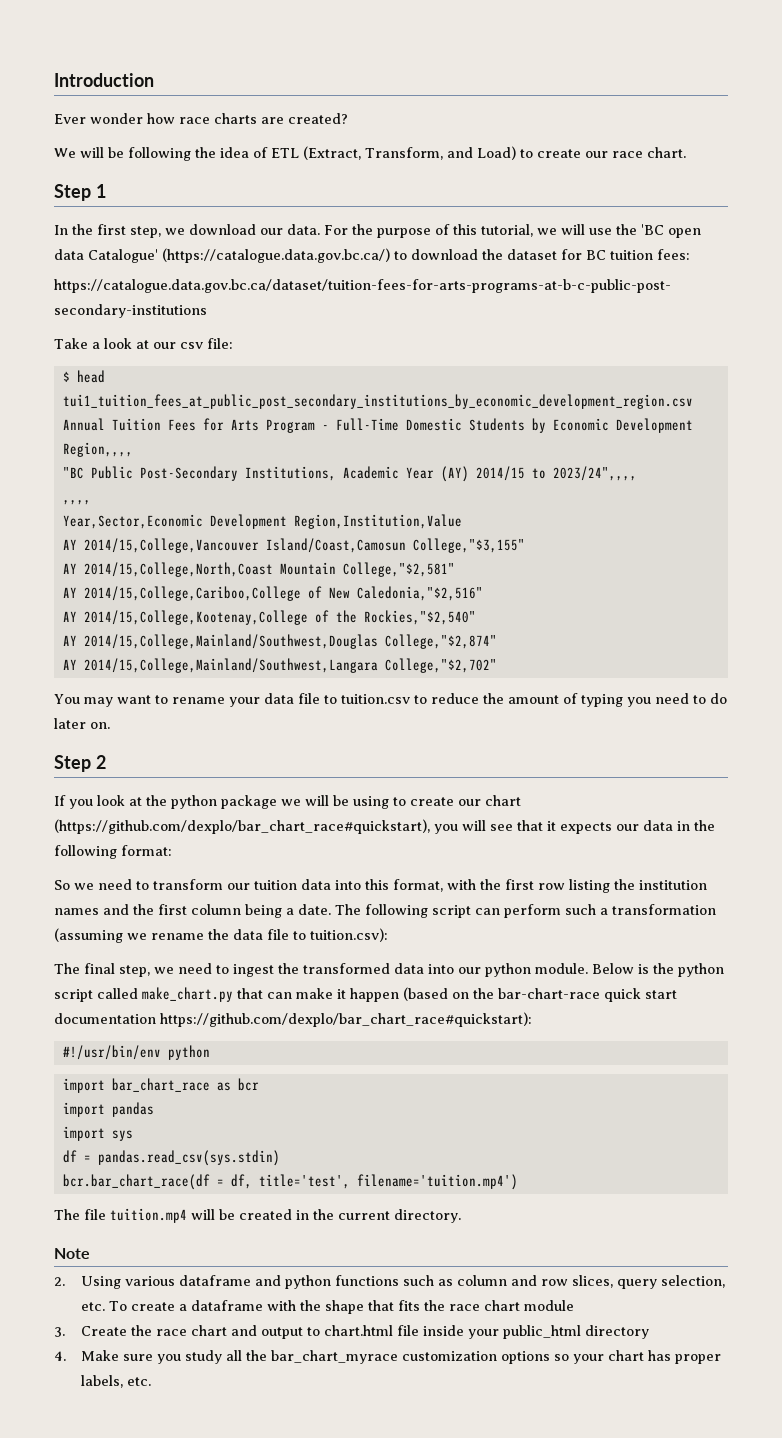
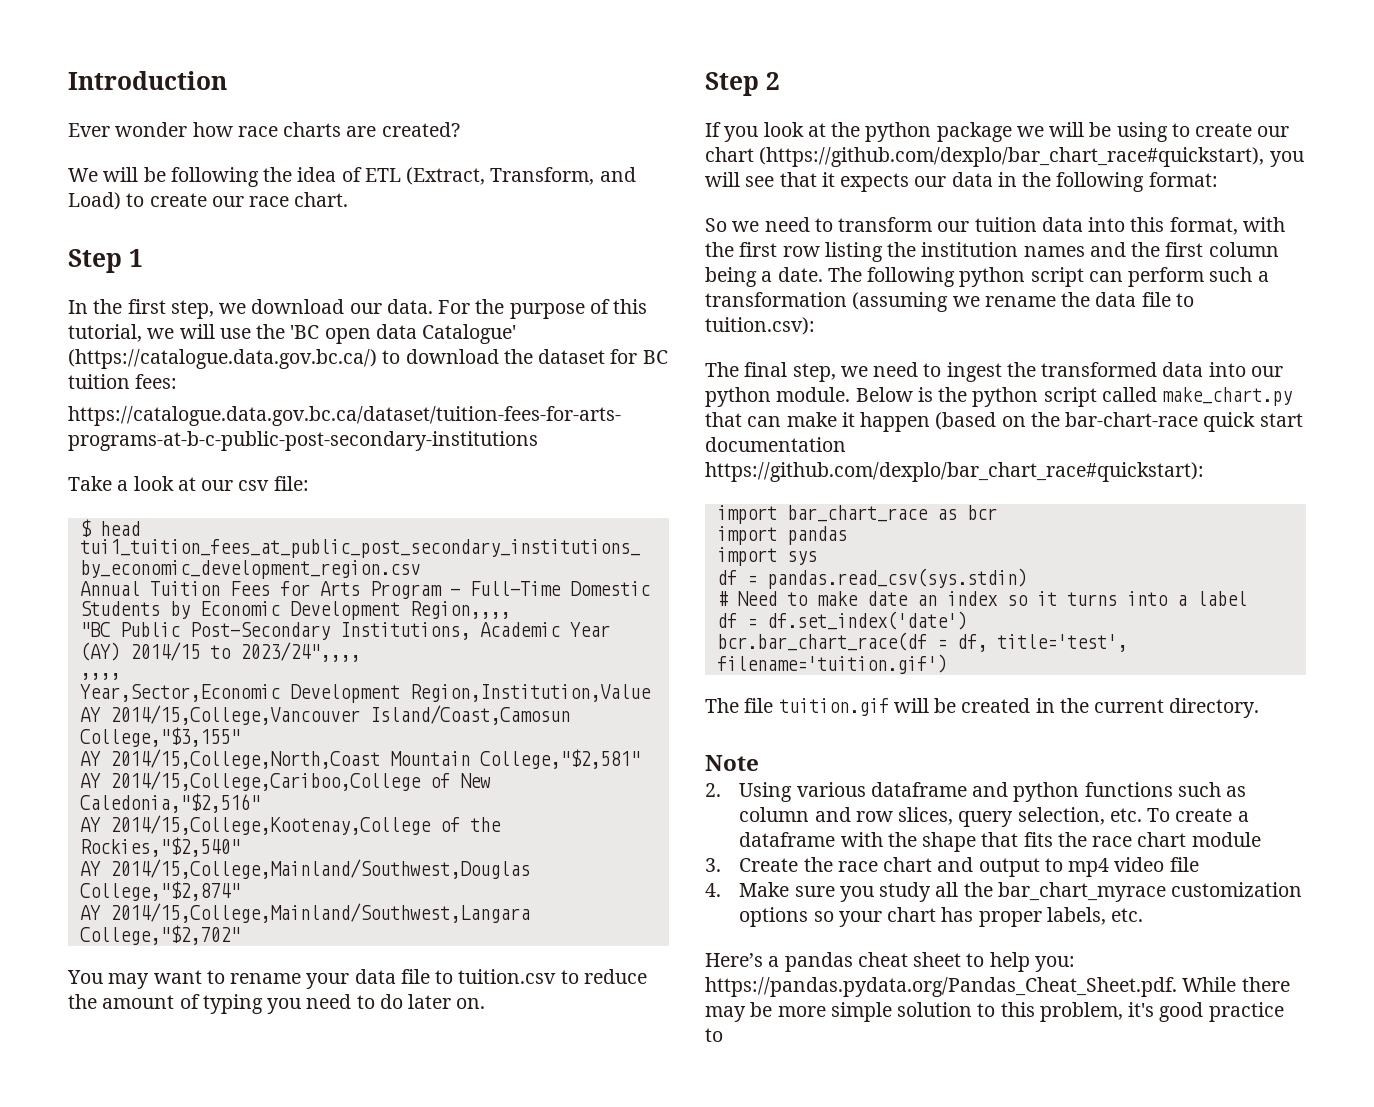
- The following script can perform such a transformation (assuming we rename the data file to tuition.csv):
+ The following python script can perform such a transformation (assuming we rename the data file to tuition.csv):
- #!/usr/bin/env python
+ # Need to make date an index so it turns into a label
+ df = df.set_index('date')
- bcr.bar_chart_race(df = df, title='test', filename='tuition.mp4')
+ bcr.bar_chart_race(df = df, title='test', filename='tuition.gif')
- The file tuition.mp4 will be created in the current directory.
+ The file tuition.gif will be created in the current directory.
- 3. Create the race chart and output to chart.html file inside your public_html directory
+ 3. Create the race chart and output to mp4 video file
+ Here’s a pandas cheat sheet to help you: https://pandas.pydata.org/Pandas_Cheat_Sheet.pdf. While there may be more simple solution to this problem, it's good practice to

